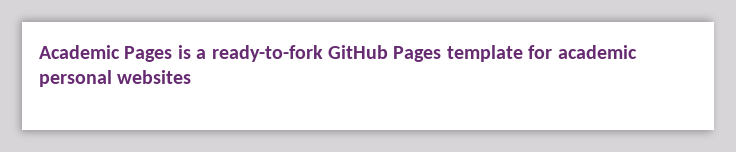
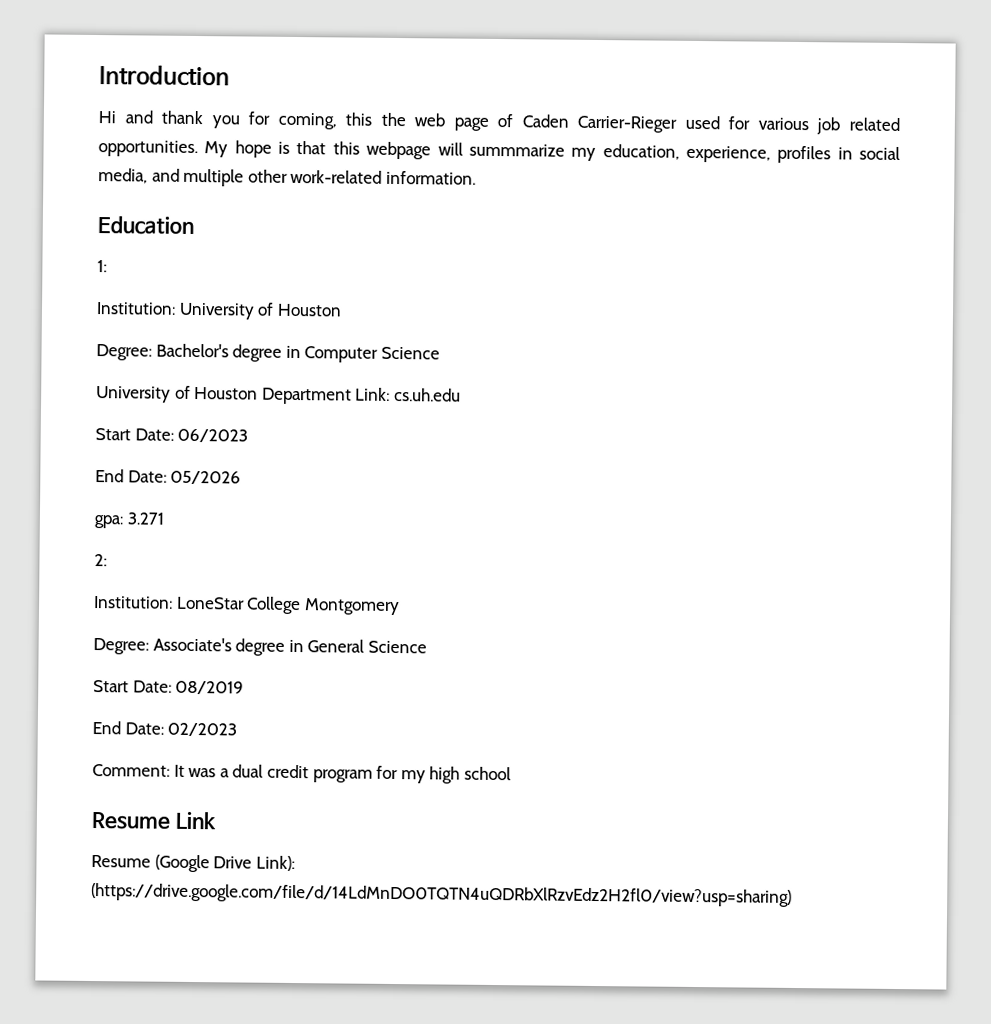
- Academic Pages is a ready-to-fork GitHub Pages template for academic personal websites
+ Introduction
+ Hi and thank you for coming, this the web page of Caden Carrier-Rieger used for various job related opportunities. My hope is that this webpage will summmarize my education, experience, profiles in social media, and multiple other work-related information.
+ Education
+ 1:
+ Institution: University of Houston
+ Degree: Bachelor's degree in Computer Science
+ University of Houston Department Link: cs.uh.edu
+ Start Date: 06/2023
+ End Date: 05/2026
+ gpa: 3.271
+ 2:
+ Institution: LoneStar College Montgomery
+ Degree: Associate's degree in General Science
+ Start Date: 08/2019
+ End Date: 02/2023
+ Comment: It was a dual credit program for my high school
+ Resume Link
+ Resume (Google Drive Link): (https://drive.google.com/file/d/14LdMnDO0TQTN4uQDRbXlRzvEdz2H2fl0/view?usp=sharing)

